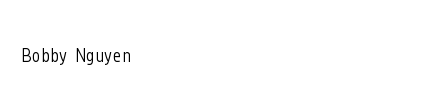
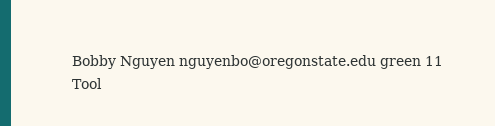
- Bobby Nguyen
+ Bobby Nguyen nguyenbo@oregonstate.edu green 11 Tool

